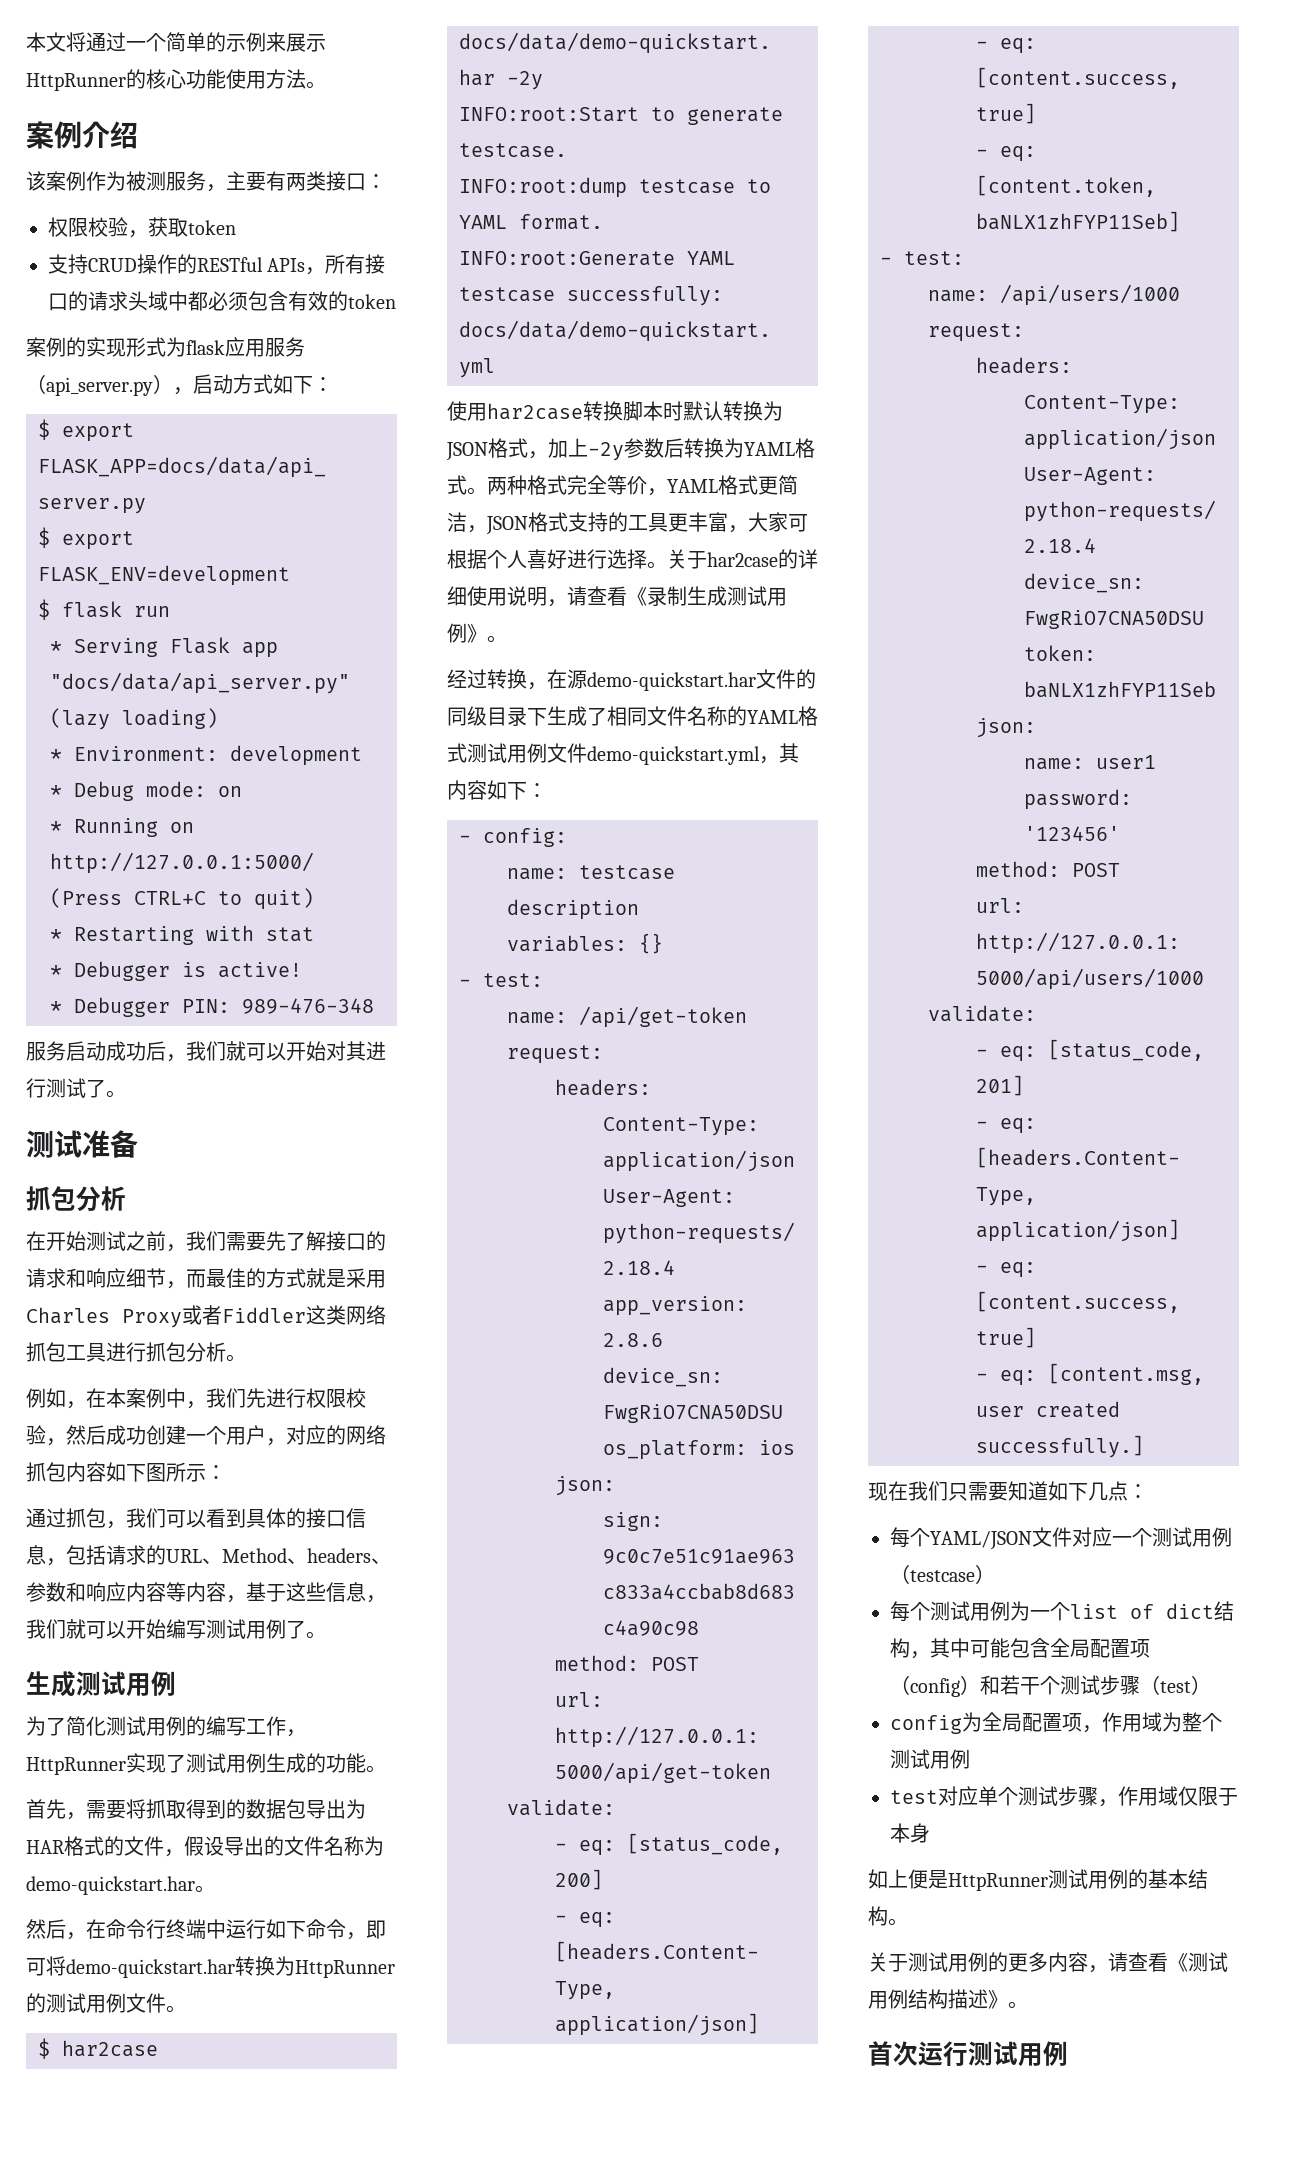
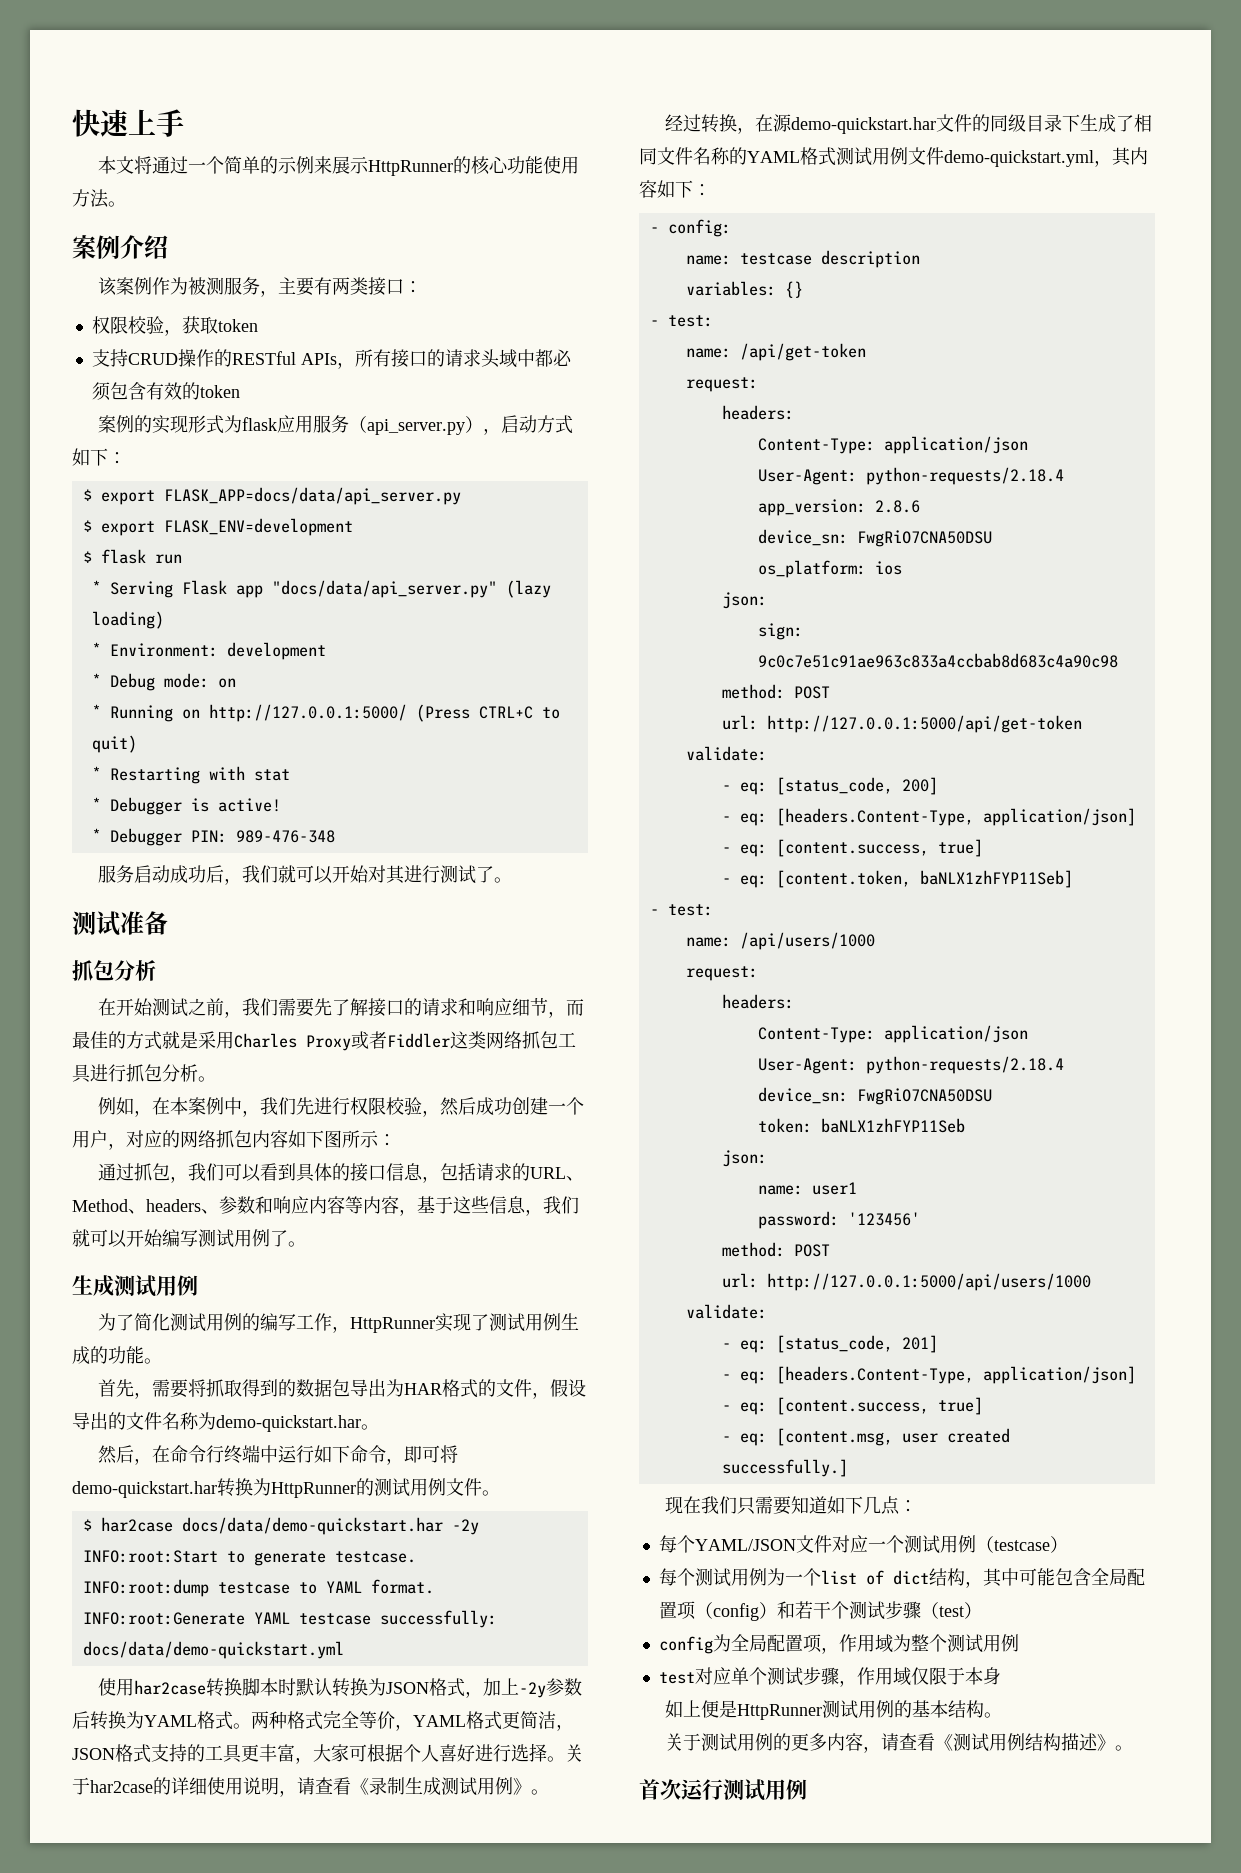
+ 快速上手

